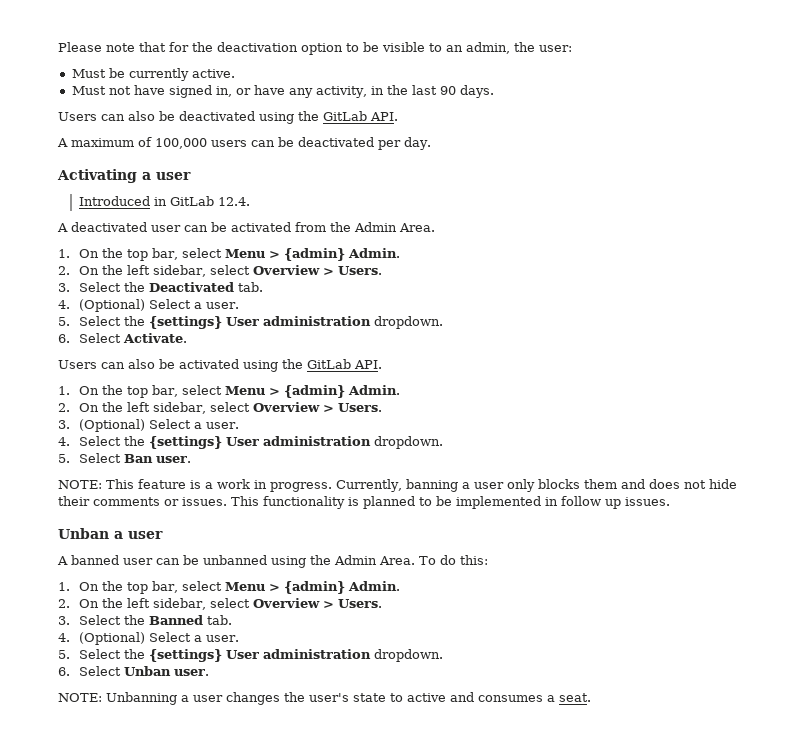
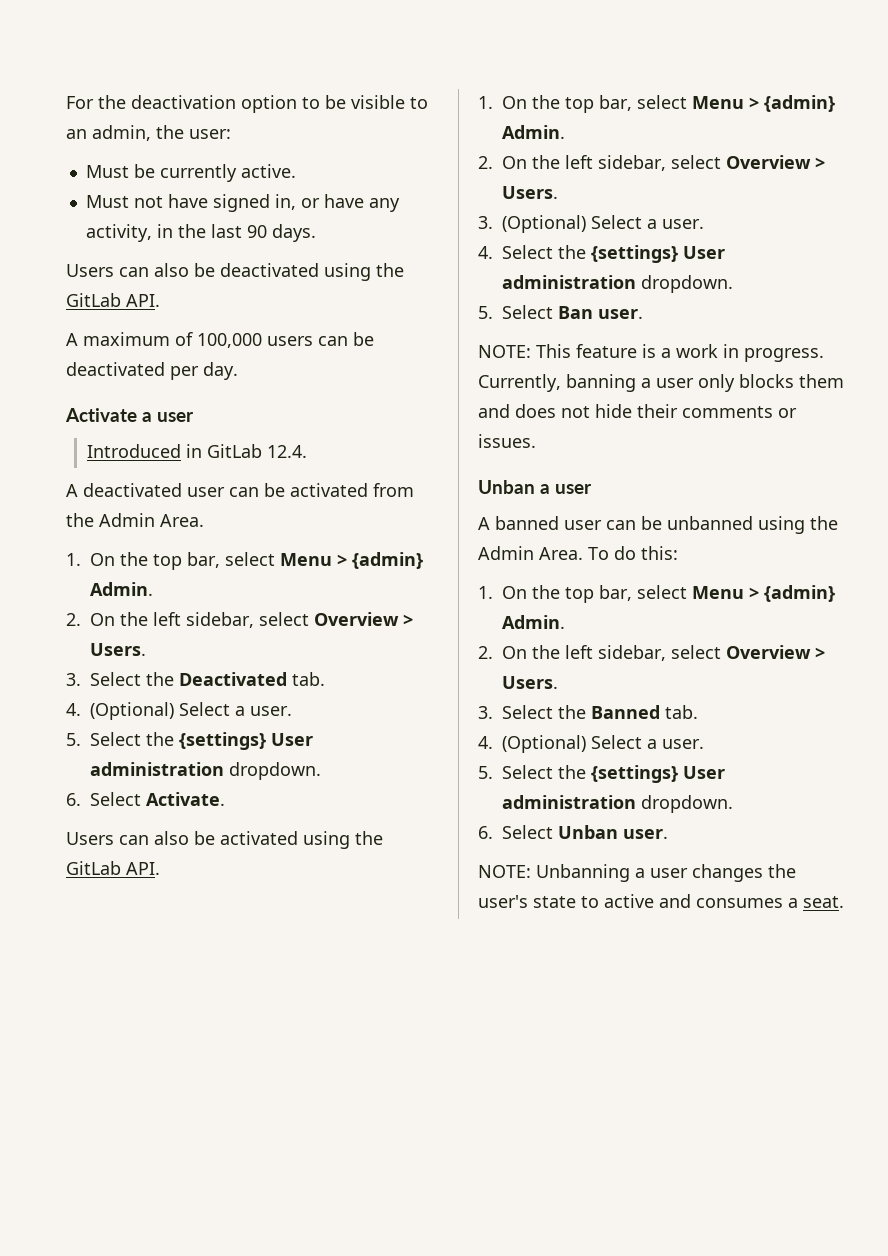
- Please note that for the deactivation option to be visible to an admin, the user:
+ For the deactivation option to be visible to an admin, the user:
- Activating a user
+ Activate a user
- This functionality is planned to be implemented in follow up issues.

